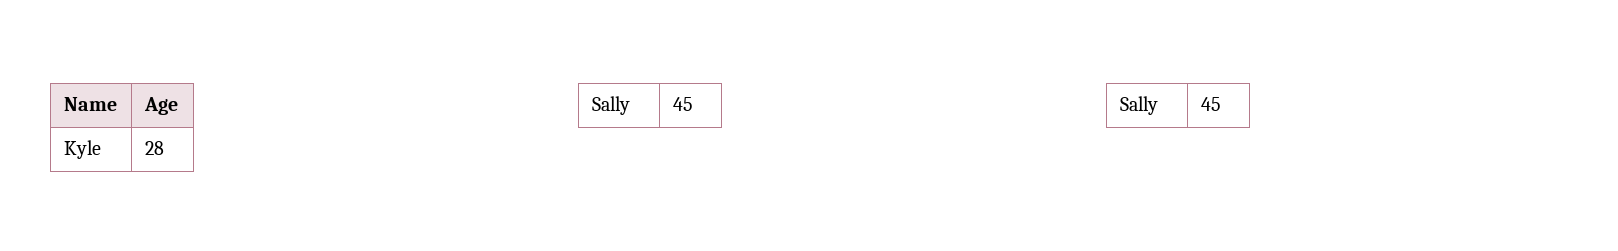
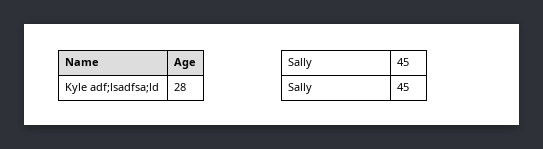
- Kyle | 28
+ Kyle adf;lsadfsa;ld | 28

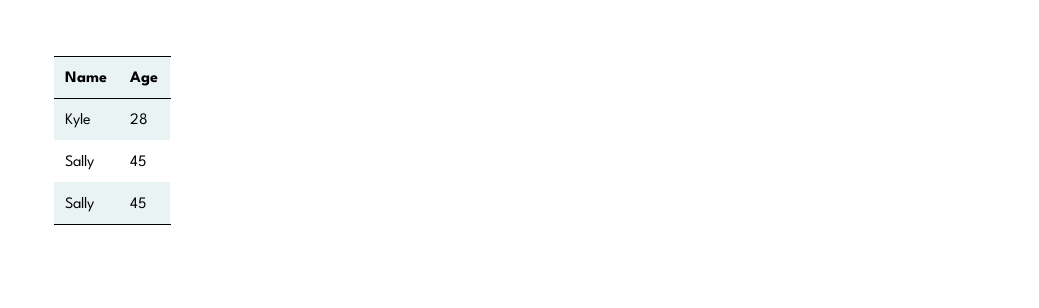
- Kyle adf;lsadfsa;ld | 28
+ Kyle | 28

